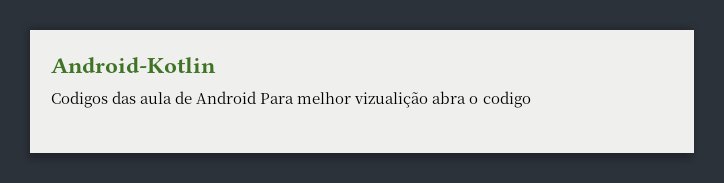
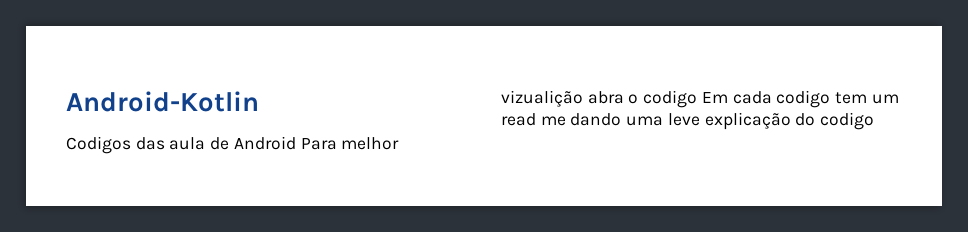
- Codigos das aula de Android Para melhor vizualição abra o codigo
+ Codigos das aula de Android Para melhor vizualição abra o codigo Em cada codigo tem um read me dando uma leve explicação do codigo

